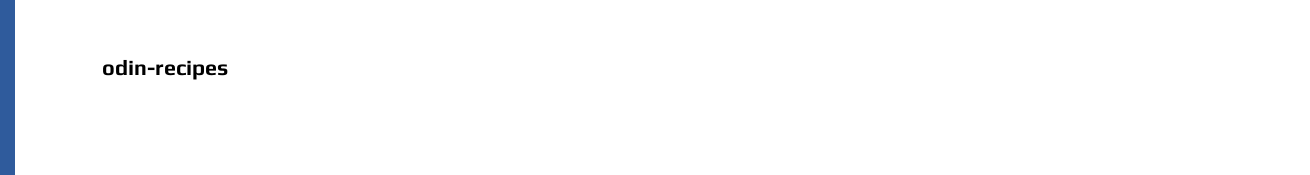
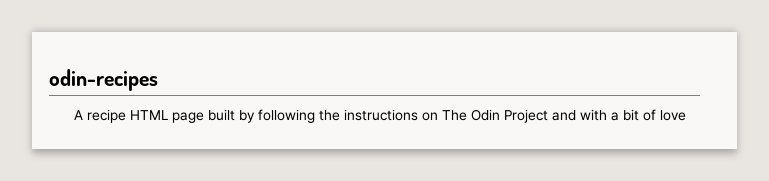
+ A recipe HTML page built by following the instructions on The Odin Project and with a bit of love

